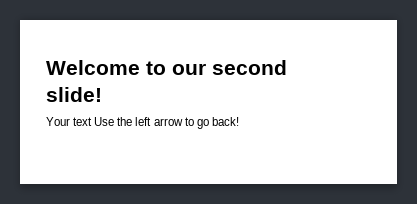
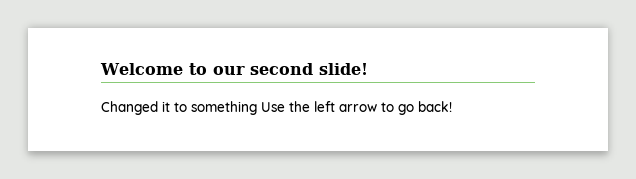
- Your text Use the left arrow to go back!
+ Changed it to something Use the left arrow to go back!

